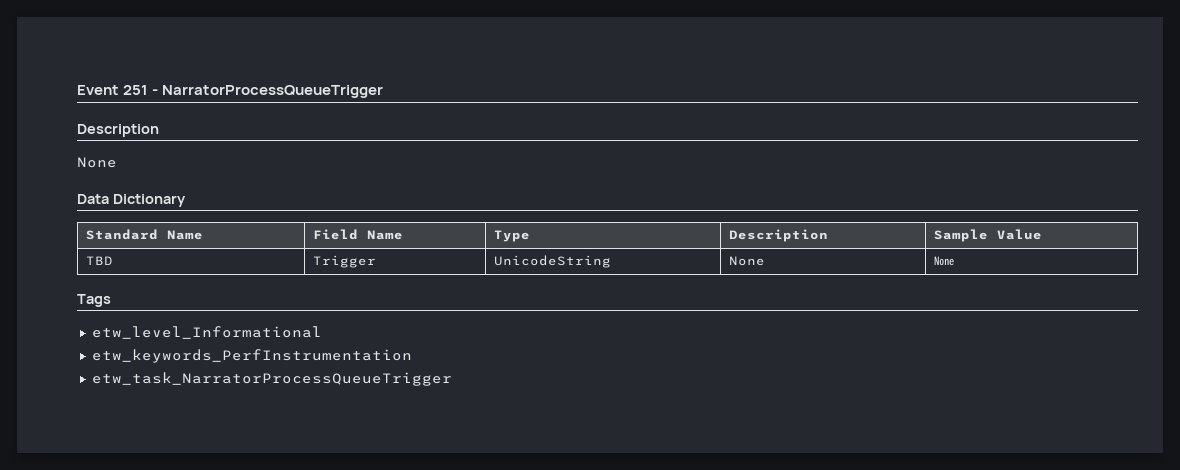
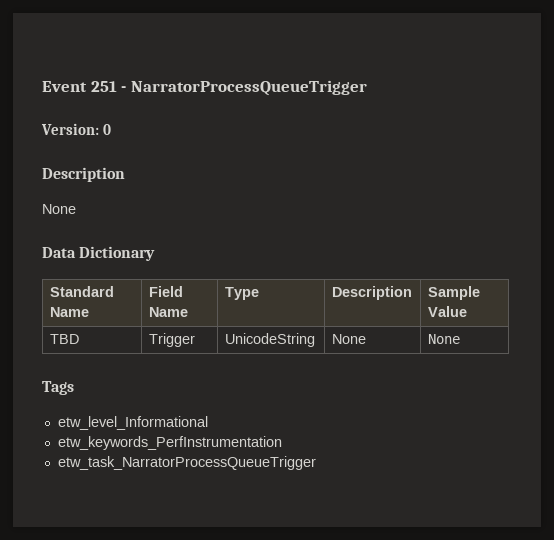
+ Version: 0

